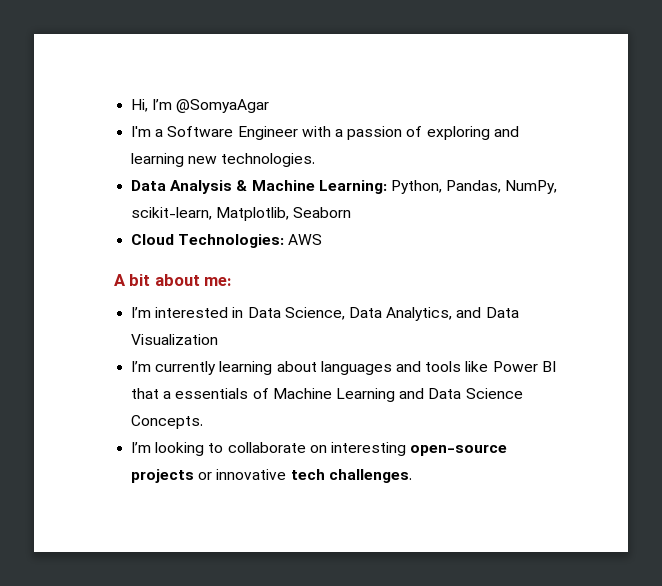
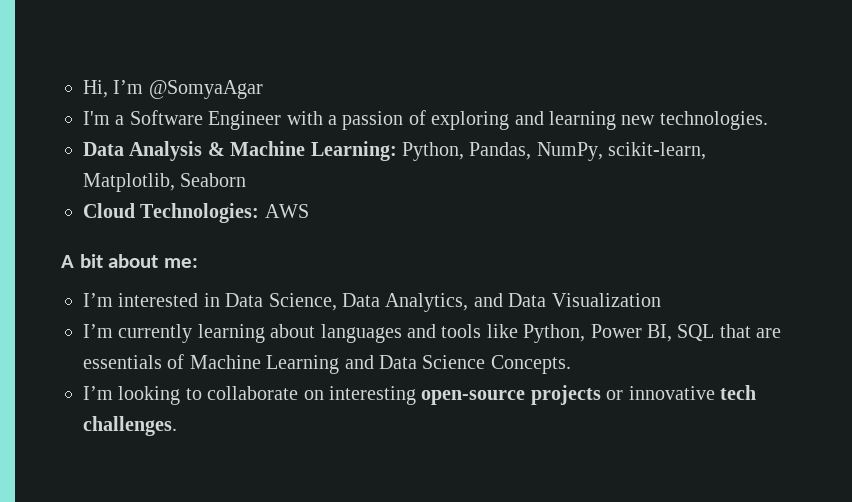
- I’m currently learning about languages and tools like Power BI that a essentials of Machine Learning and Data Science Concepts.
+ I’m currently learning about languages and tools like Python, Power BI, SQL that are essentials of Machine Learning and Data Science Concepts.

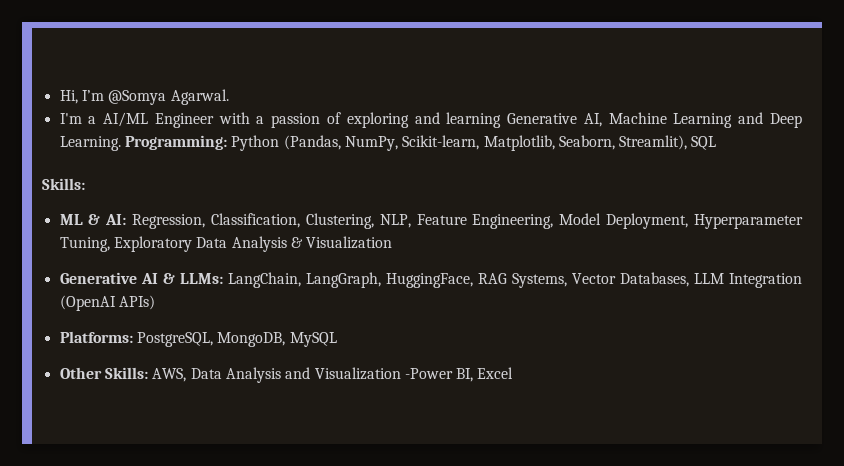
- Hi, I’m @SomyaAgar
+ Hi, I’m @Somya Agarwal.
- I'm a Software Engineer with a passion of exploring and learning new technologies.
- Data Analysis & Machine Learning: Python, Pandas, NumPy, scikit-learn, Matplotlib, Seaborn
- Cloud Technologies: AWS
- A bit about me:
- I’m interested in Data Science, Data Analytics, and Data Visualization
- I’m currently learning about languages and tools like Python, Power BI, SQL that are essentials of Machine Learning and Data Science Concepts.
- I’m looking to collaborate on interesting open-source projects or innovative tech challenges.
+ I'm a AI/ML Engineer with a passion of exploring and learning Generative AI, Machine Learning and Deep Learning. Programming: Python (Pandas, NumPy, Scikit-learn, Matplotlib, Seaborn, Streamlit), SQL
+ Skills:
+ ML & AI: Regression, Classification, Clustering, NLP, Feature Engineering, Model Deployment, Hyperparameter Tuning, Exploratory Data Analysis & Visualization
+ Generative AI & LLMs: LangChain, LangGraph, HuggingFace, RAG Systems, Vector Databases, LLM Integration (OpenAI APIs)
+ Platforms: PostgreSQL, MongoDB, MySQL
+ Other Skills: AWS, Data Analysis and Visualization -Power BI, Excel

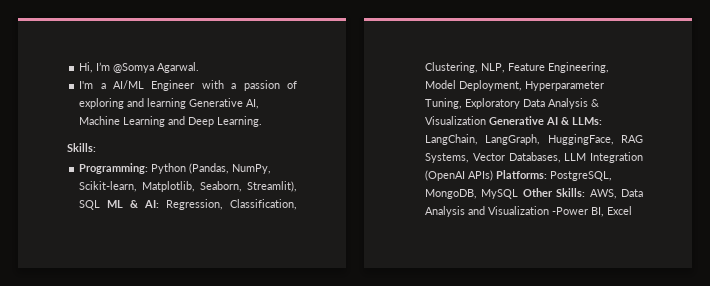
- I'm a AI/ML Engineer with a passion of exploring and learning Generative AI, Machine Learning and Deep Learning. Programming:
+ I'm a AI/ML Engineer with a passion of exploring and learning Generative AI, Machine Learning and Deep Learning.
+ Skills:
+ Programming:
- Python (Pandas, NumPy, Scikit-learn, Matplotlib, Seaborn, Streamlit), SQL
- Skills:
- ML & AI:
+ Python (Pandas, NumPy, Scikit-learn, Matplotlib, Seaborn, Streamlit), SQL ML & AI:
- Regression, Classification, Clustering, NLP, Feature Engineering, Model Deployment, Hyperparameter Tuning, Exploratory Data Analysis & Visualization
- Generative AI & LLMs:
+ Regression, Classification, Clustering, NLP, Feature Engineering, Model Deployment, Hyperparameter Tuning, Exploratory Data Analysis & Visualization Generative AI & LLMs:
- LangChain, LangGraph, HuggingFace, RAG Systems, Vector Databases, LLM Integration (OpenAI APIs)
- Platforms:
+ LangChain, LangGraph, HuggingFace, RAG Systems, Vector Databases, LLM Integration (OpenAI APIs) Platforms:
- PostgreSQL, MongoDB, MySQL
- Other Skills:
+ PostgreSQL, MongoDB, MySQL Other Skills:

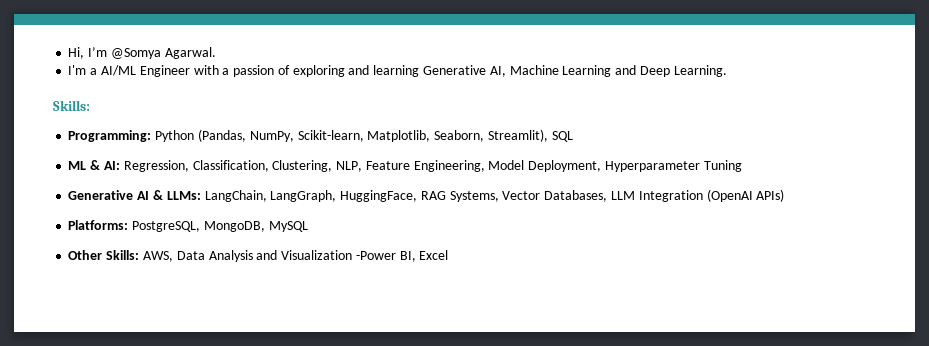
- Programming: Python (Pandas, NumPy, Scikit-learn, Matplotlib, Seaborn, Streamlit), SQL ML & AI: Regression, Classification, Clustering, NLP, Feature Engineering, Model Deployment, Hyperparameter Tuning, Exploratory Data Analysis & Visualization Generative AI & LLMs: LangChain, LangGraph, HuggingFace, RAG Systems, Vector Databases, LLM Integration (OpenAI APIs) Platforms: PostgreSQL, MongoDB, MySQL Other Skills: AWS, Data Analysis and Visualization -Power BI, Excel
+ Programming: Python (Pandas, NumPy, Scikit-learn, Matplotlib, Seaborn, Streamlit), SQL
+ ML & AI: Regression, Classification, Clustering, NLP, Feature Engineering, Model Deployment, Hyperparameter Tuning
+ Generative AI & LLMs: LangChain, LangGraph, HuggingFace, RAG Systems, Vector Databases, LLM Integration (OpenAI APIs)
+ Platforms: PostgreSQL, MongoDB, MySQL
+ Other Skills: AWS, Data Analysis and Visualization -Power BI, Excel

